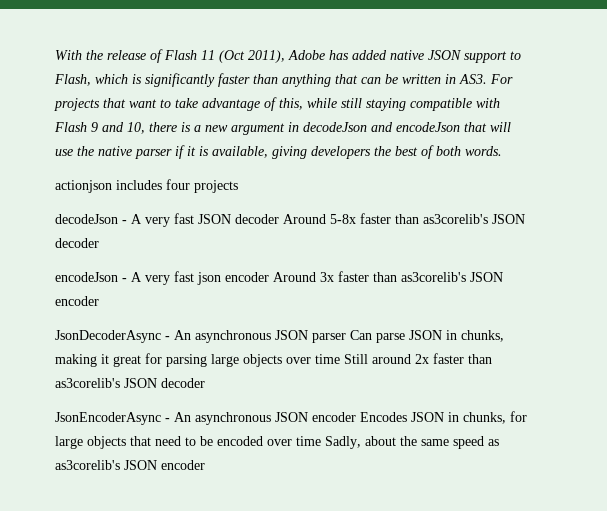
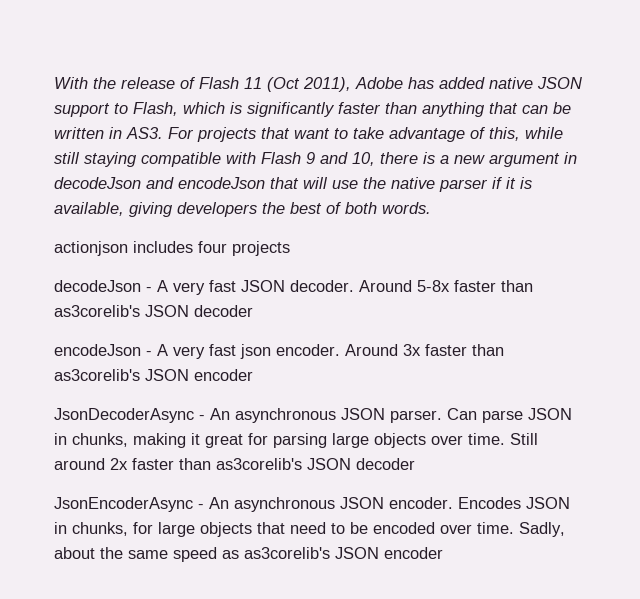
- decodeJson - A very fast JSON decoder Around 5-8x faster than as3corelib's JSON decoder
+ decodeJson - A very fast JSON decoder. Around 5-8x faster than as3corelib's JSON decoder
- encodeJson - A very fast json encoder Around 3x faster than as3corelib's JSON encoder
+ encodeJson - A very fast json encoder. Around 3x faster than as3corelib's JSON encoder
- JsonDecoderAsync - An asynchronous JSON parser Can parse JSON in chunks, making it great for parsing large objects over time Still around 2x faster than as3corelib's JSON decoder
+ JsonDecoderAsync - An asynchronous JSON parser. Can parse JSON in chunks, making it great for parsing large objects over time. Still around 2x faster than as3corelib's JSON decoder
- JsonEncoderAsync - An asynchronous JSON encoder Encodes JSON in chunks, for large objects that need to be encoded over time Sadly, about the same speed as as3corelib's JSON encoder
+ JsonEncoderAsync - An asynchronous JSON encoder. Encodes JSON in chunks, for large objects that need to be encoded over time. Sadly, about the same speed as as3corelib's JSON encoder

